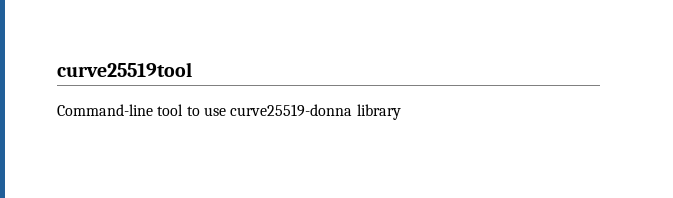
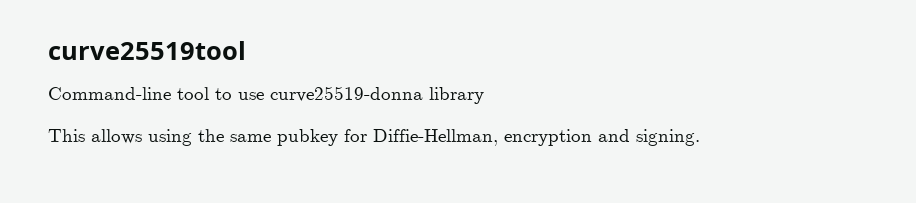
+ This allows using the same pubkey for Diffie-Hellman, encryption and signing.

